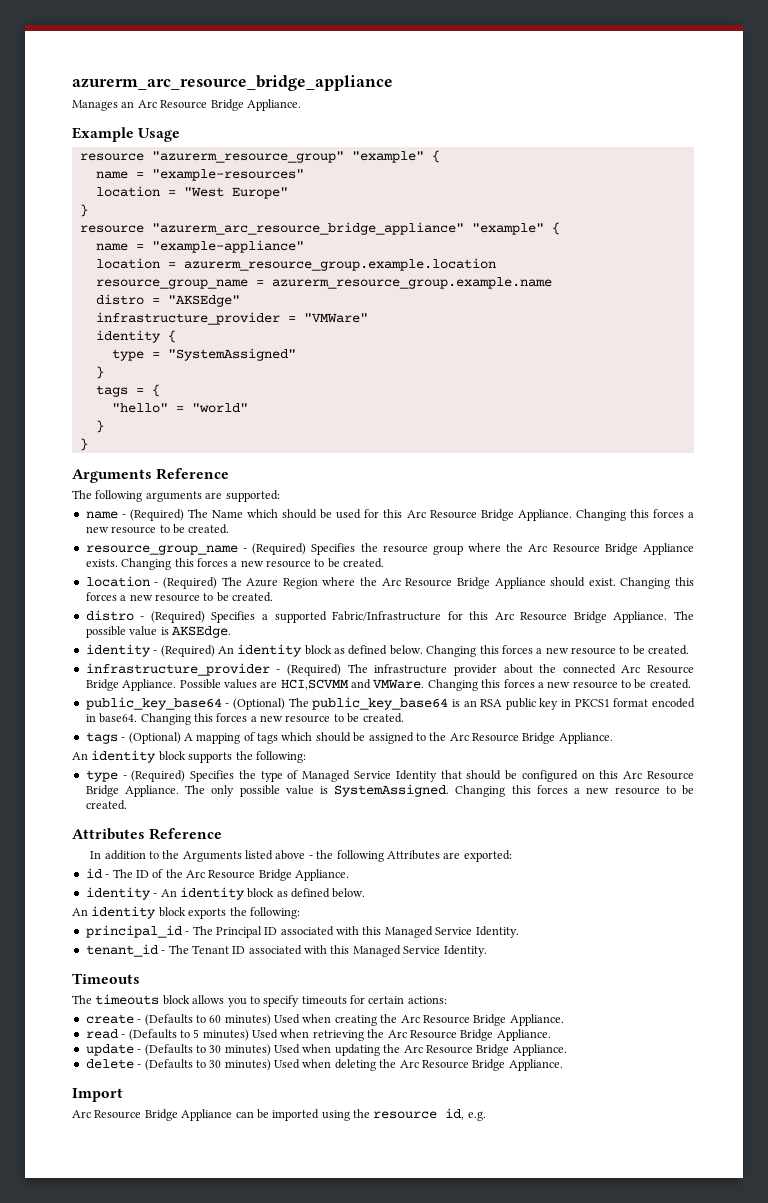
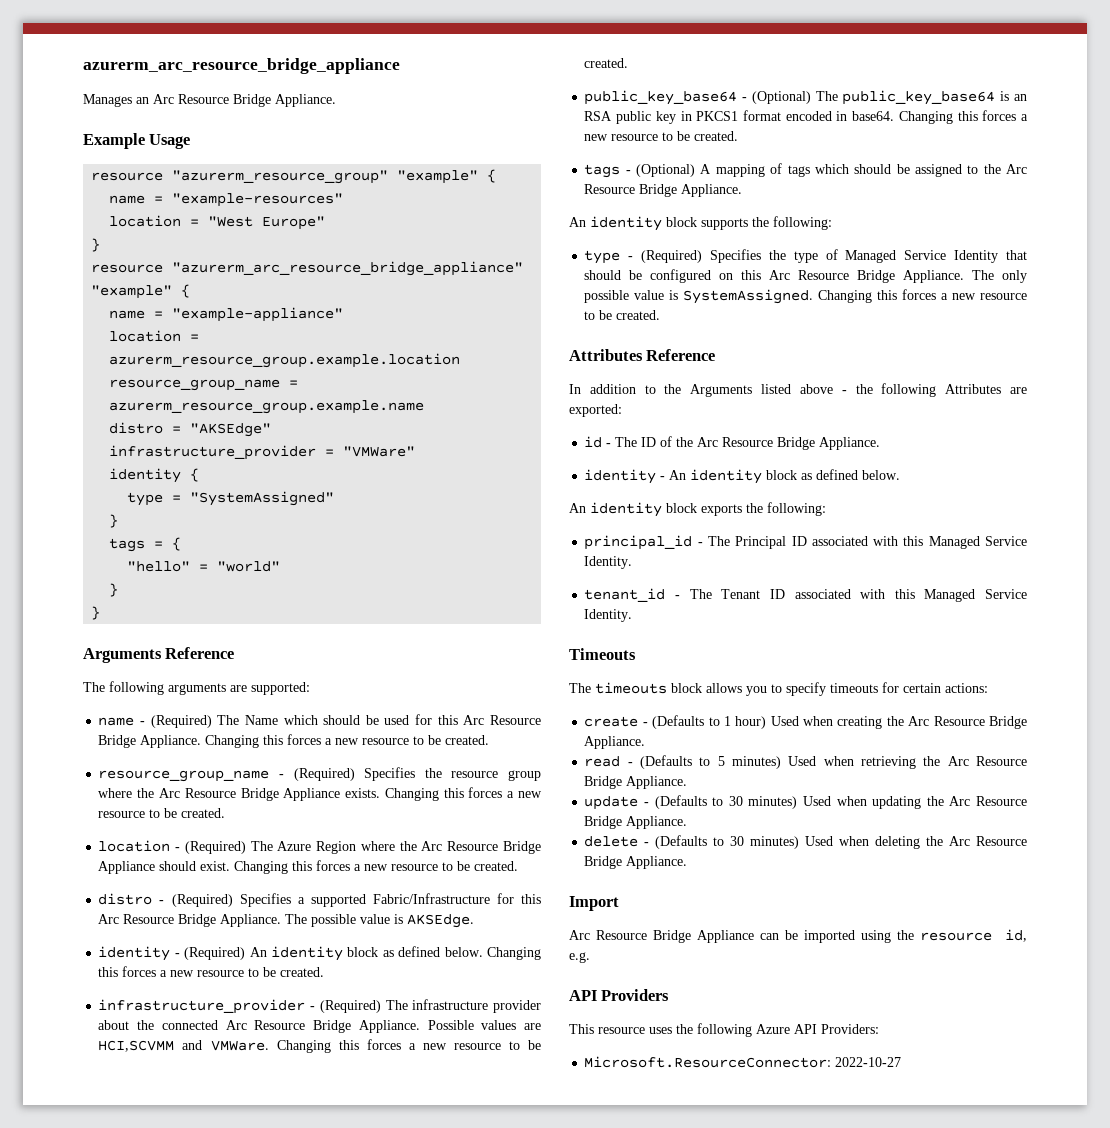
- create - (Defaults to 60 minutes) Used when creating the Arc Resource Bridge Appliance.
+ create - (Defaults to 1 hour) Used when creating the Arc Resource Bridge Appliance.
+ API Providers
+ This resource uses the following Azure API Providers:
+ Microsoft.ResourceConnector: 2022-10-27

